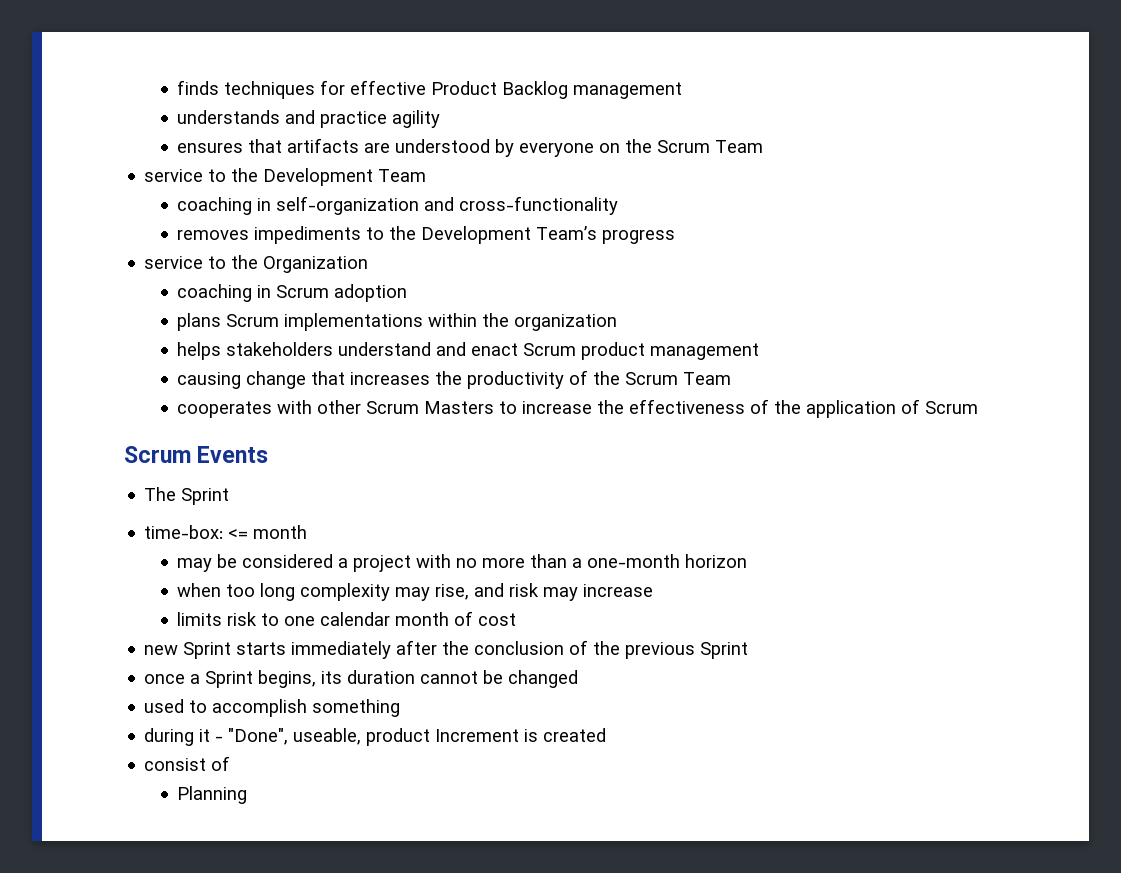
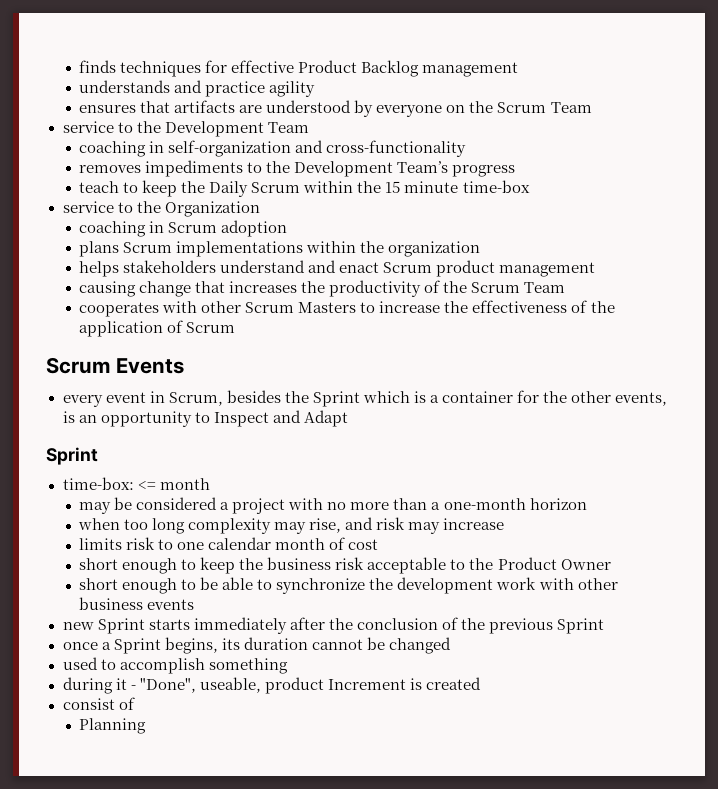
+ teach to keep the Daily Scrum within the 15 minute time-box
- The Sprint
+ every event in Scrum, besides the Sprint which is a container for the other events, is an opportunity to Inspect and Adapt
+ Sprint
+ short enough to keep the business risk acceptable to the Product Owner
+ short enough to be able to synchronize the development work with other business events

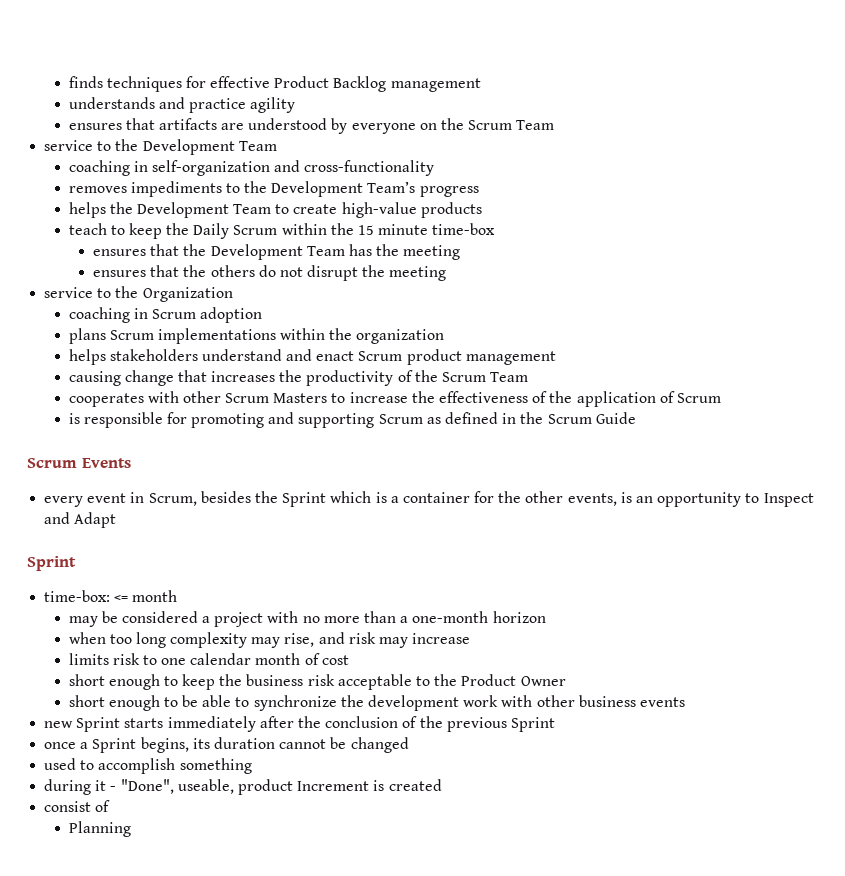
+ helps the Development Team to create high-value products
+ ensures that the Development Team has the meeting
+ ensures that the others do not disrupt the meeting
+ is responsible for promoting and supporting Scrum as defined in the Scrum Guide

